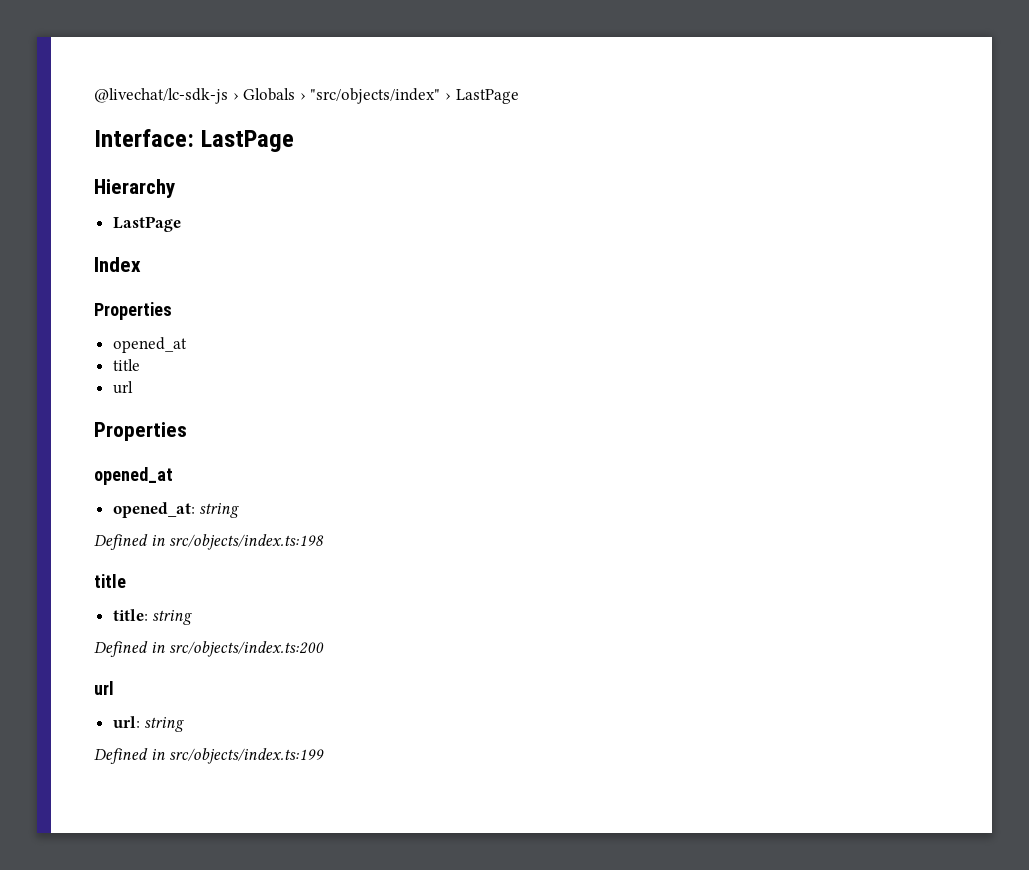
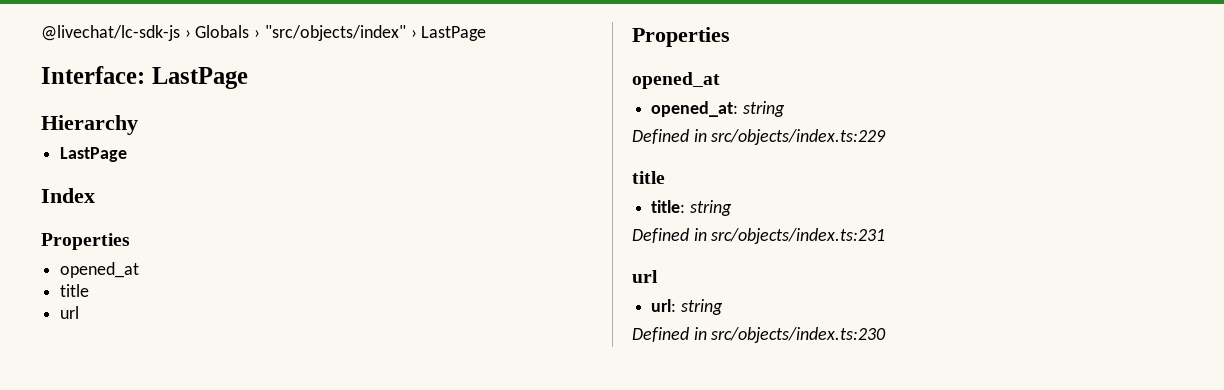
- Defined in src/objects/index.ts:198
+ Defined in src/objects/index.ts:229
- Defined in src/objects/index.ts:200
+ Defined in src/objects/index.ts:231
- Defined in src/objects/index.ts:199
+ Defined in src/objects/index.ts:230

